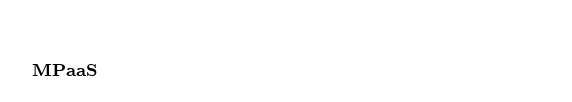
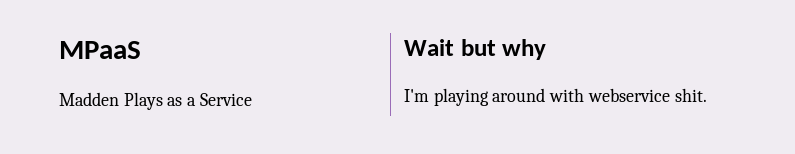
+ Madden Plays as a Service
+ Wait but why
+ I'm playing around with webservice shit.

